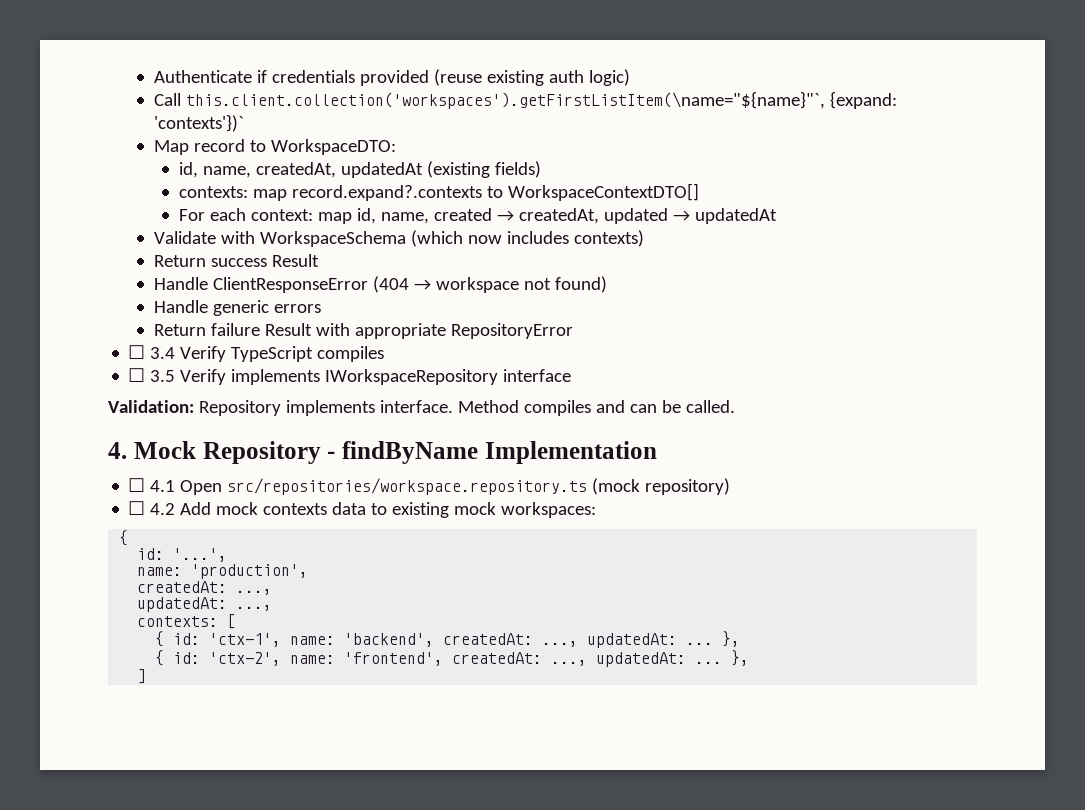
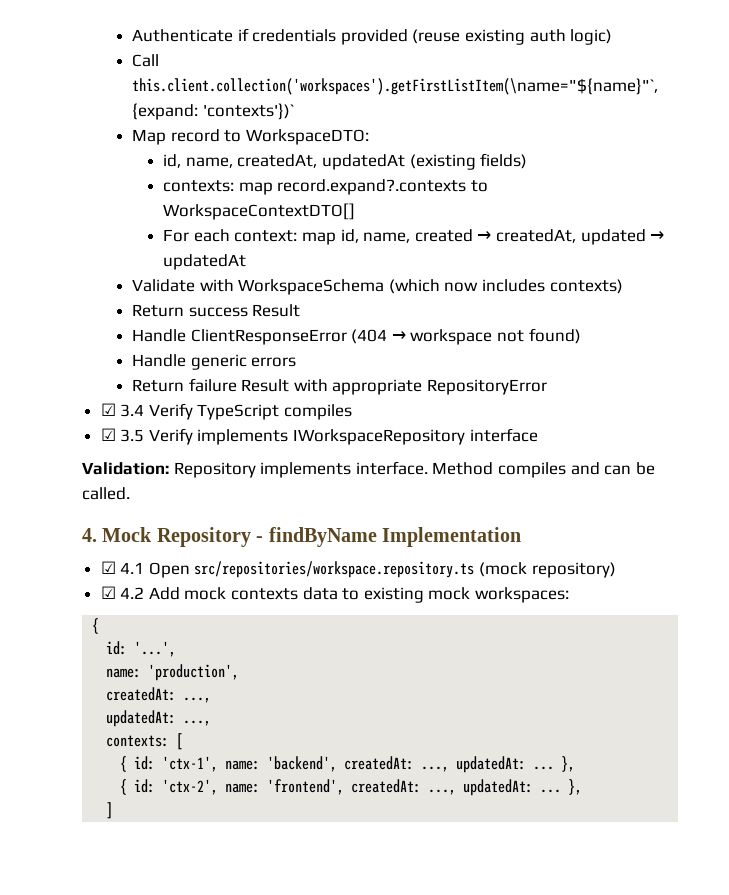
- ☐ 3.4 Verify TypeScript compiles
+ ☑ 3.4 Verify TypeScript compiles
- ☐ 3.5 Verify implements IWorkspaceRepository interface
+ ☑ 3.5 Verify implements IWorkspaceRepository interface
- ☐ 4.1 Open src/repositories/workspace.repository.ts (mock repository)
+ ☑ 4.1 Open src/repositories/workspace.repository.ts (mock repository)
- ☐ 4.2 Add mock contexts data to existing mock workspaces:
+ ☑ 4.2 Add mock contexts data to existing mock workspaces:

